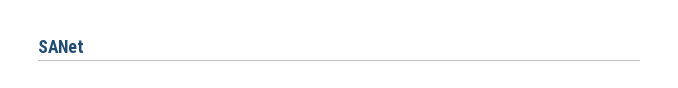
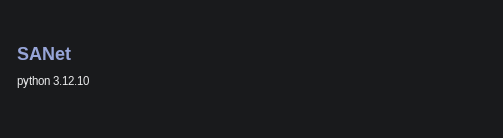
+ python 3.12.10

